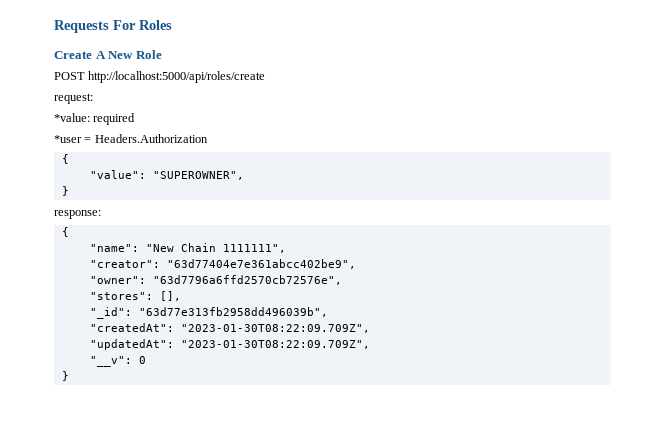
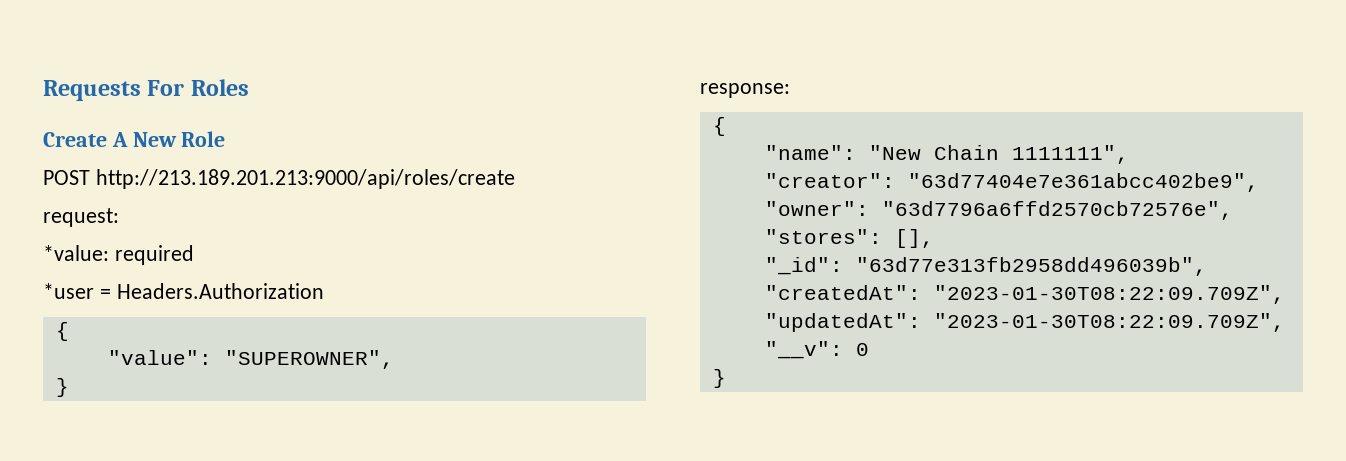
- POST http://localhost:5000/api/roles/create
+ POST http://213.189.201.213:9000/api/roles/create

